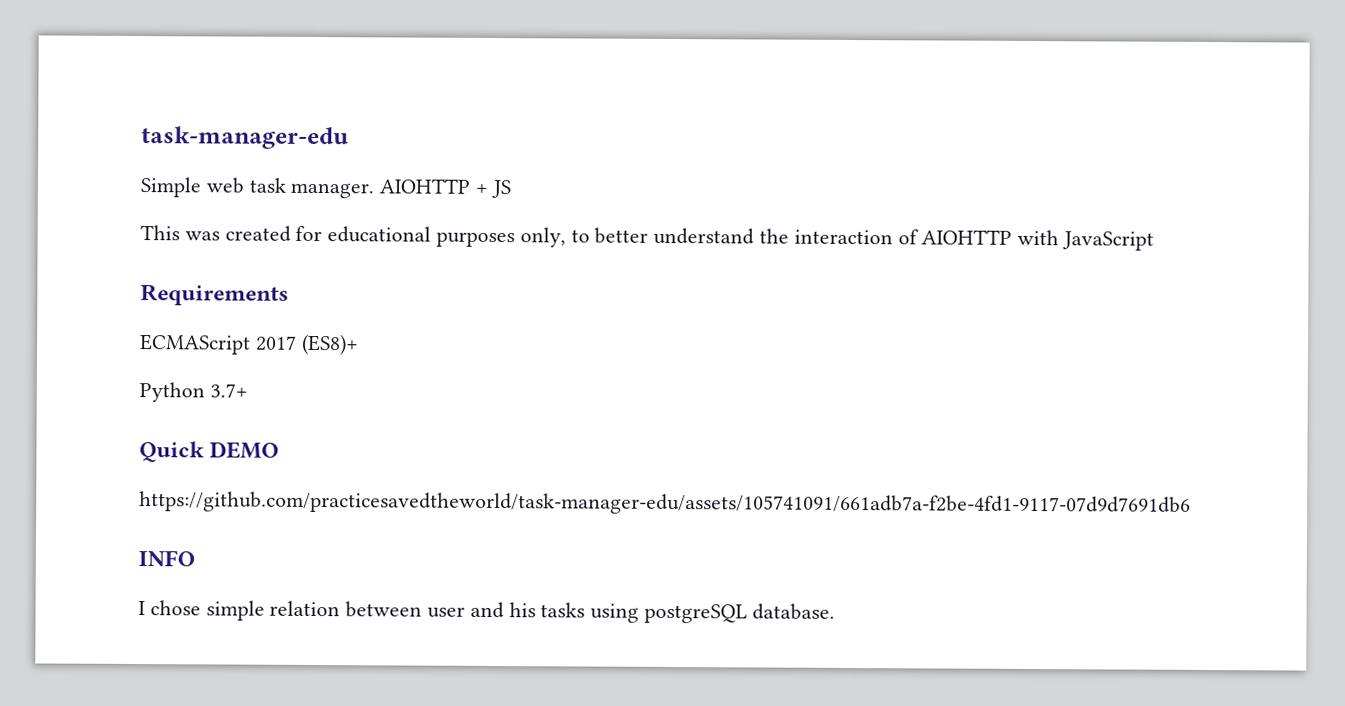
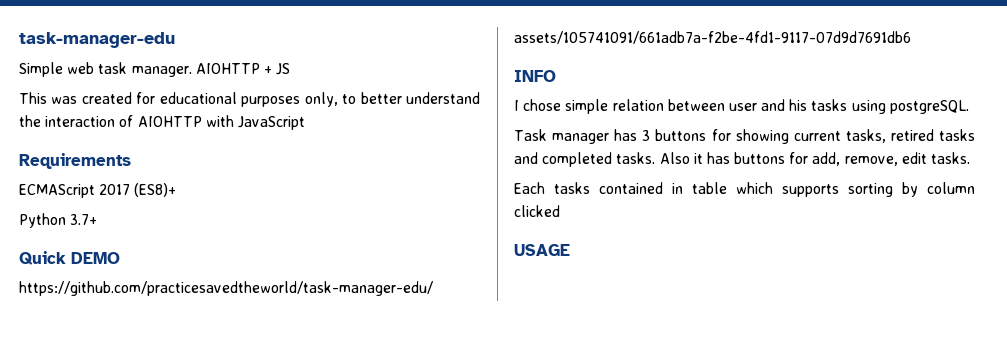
- I chose simple relation between user and his tasks using postgreSQL database.
+ I chose simple relation between user and his tasks using postgreSQL.
+ Task manager has 3 buttons for showing current tasks, retired tasks and completed tasks. Also it has buttons for add, remove, edit tasks.
+ Each tasks contained in table which supports sorting by column clicked
+ USAGE

